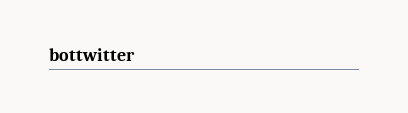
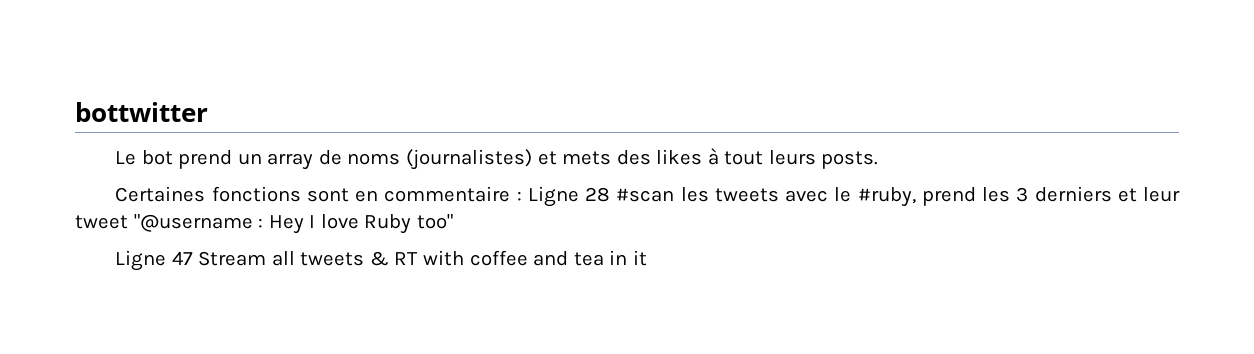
+ Le bot prend un array de noms (journalistes) et mets des likes à tout leurs posts.
+ Certaines fonctions sont en commentaire : Ligne 28 #scan les tweets avec le #ruby, prend les 3 derniers et leur tweet "@username : Hey I love Ruby too"
+ Ligne 47 Stream all tweets & RT with coffee and tea in it

